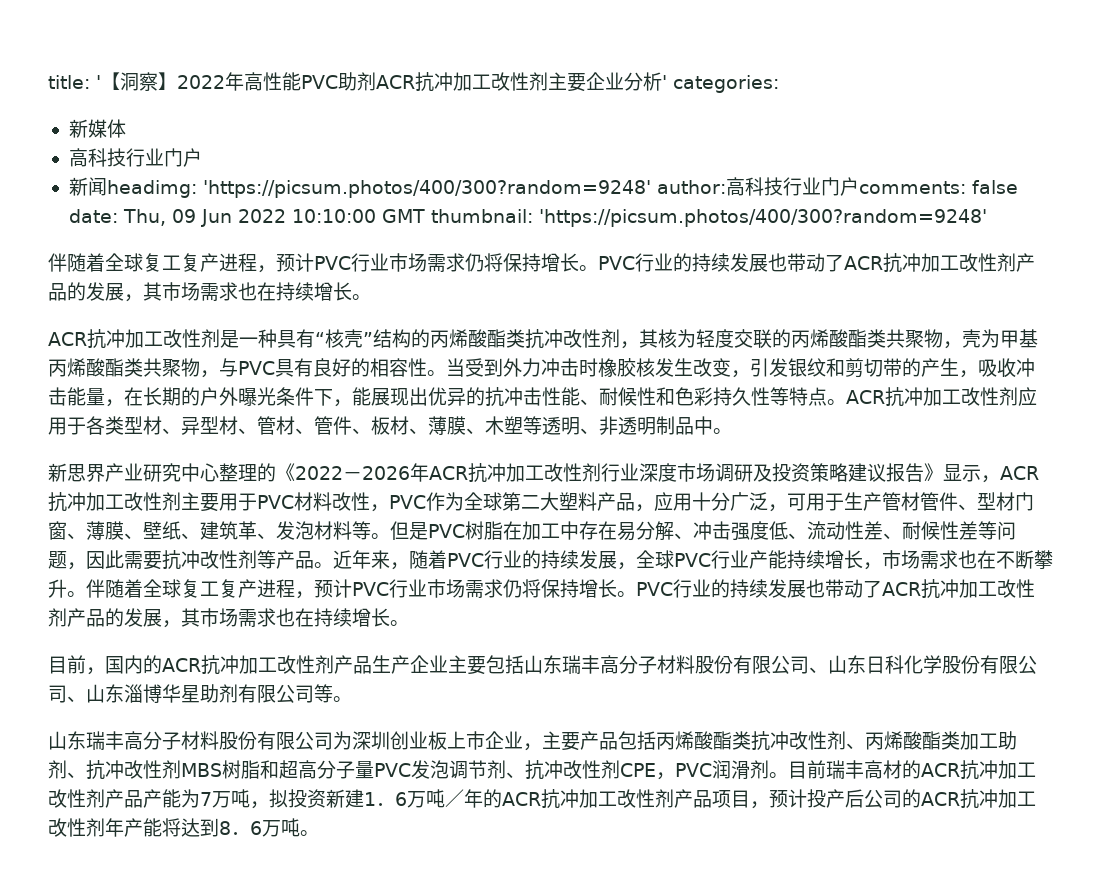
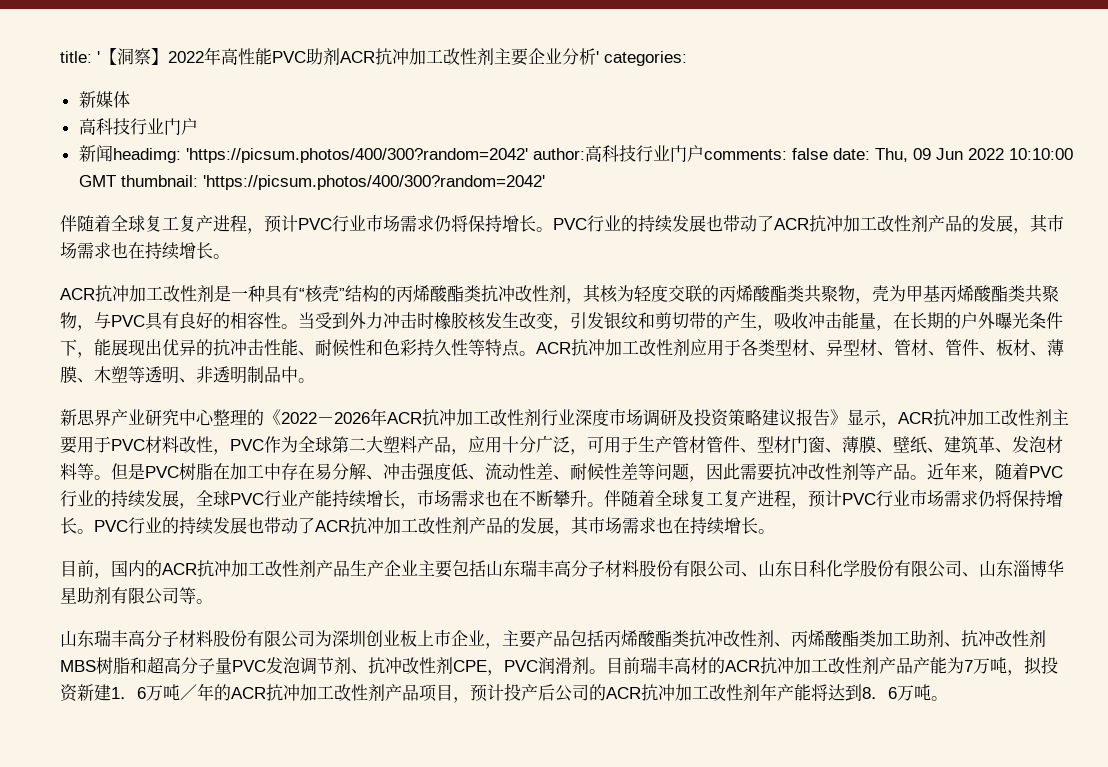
- 新闻headimg: 'https://picsum.photos/400/300?random=9248' author:高科技行业门户comments: false date: Thu, 09 Jun 2022 10:10:00 GMT thumbnail: 'https://picsum.photos/400/300?random=9248'
+ 新闻headimg: 'https://picsum.photos/400/300?random=2042' author:高科技行业门户comments: false date: Thu, 09 Jun 2022 10:10:00 GMT thumbnail: 'https://picsum.photos/400/300?random=2042'

